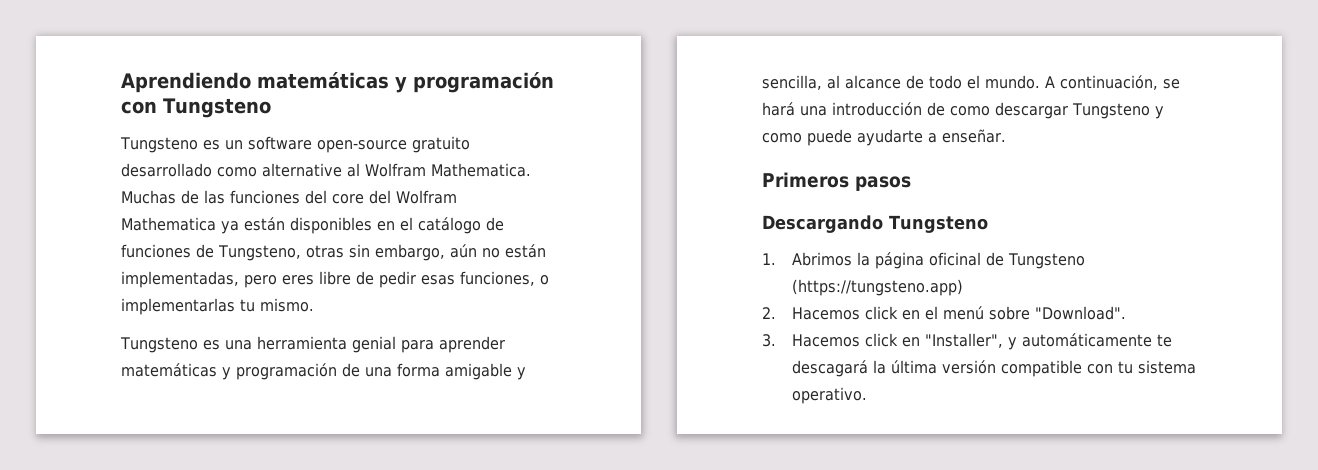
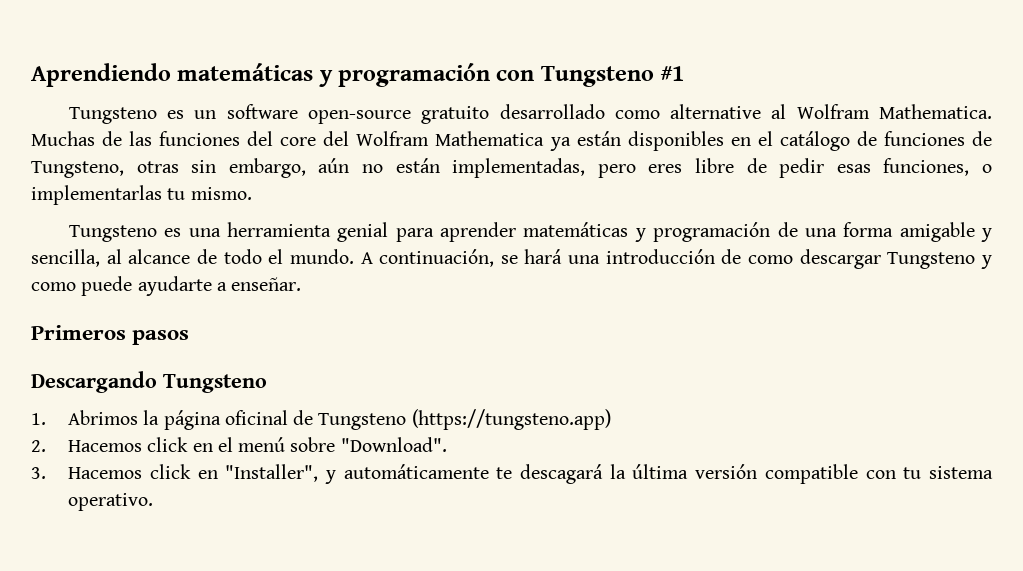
- Aprendiendo matemáticas y programación con Tungsteno
+ Aprendiendo matemáticas y programación con Tungsteno #1

